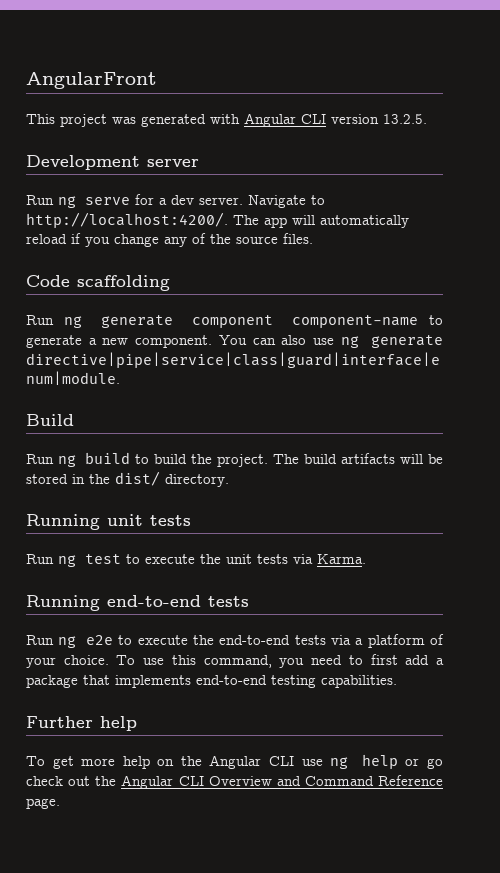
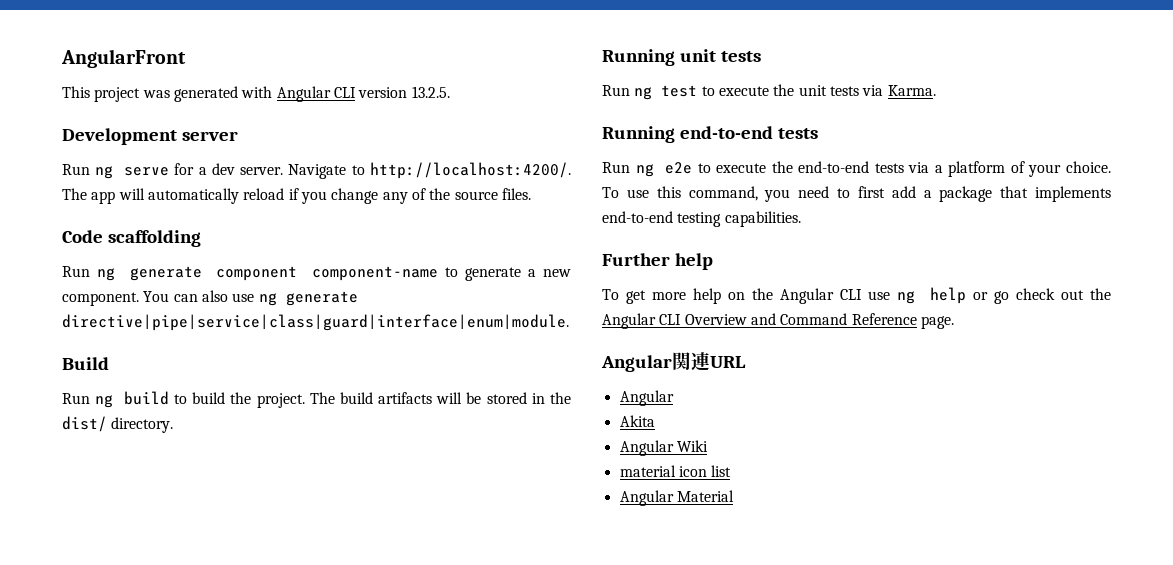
+ Angular関連URL
+ Angular
+ Akita
+ Angular Wiki
+ material icon list
+ Angular Material

